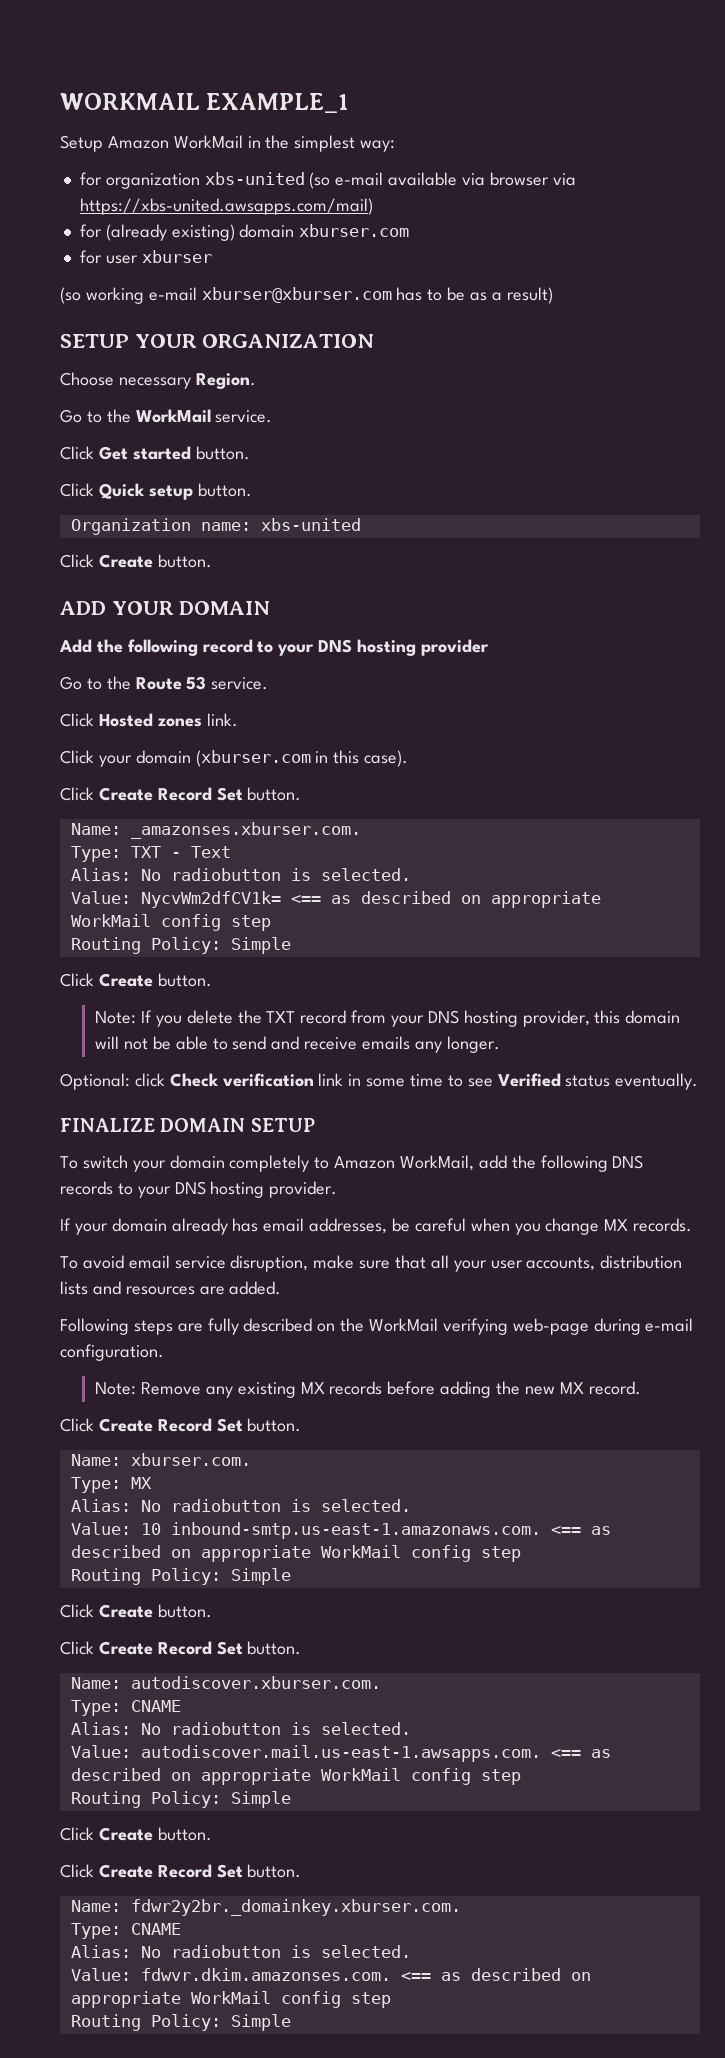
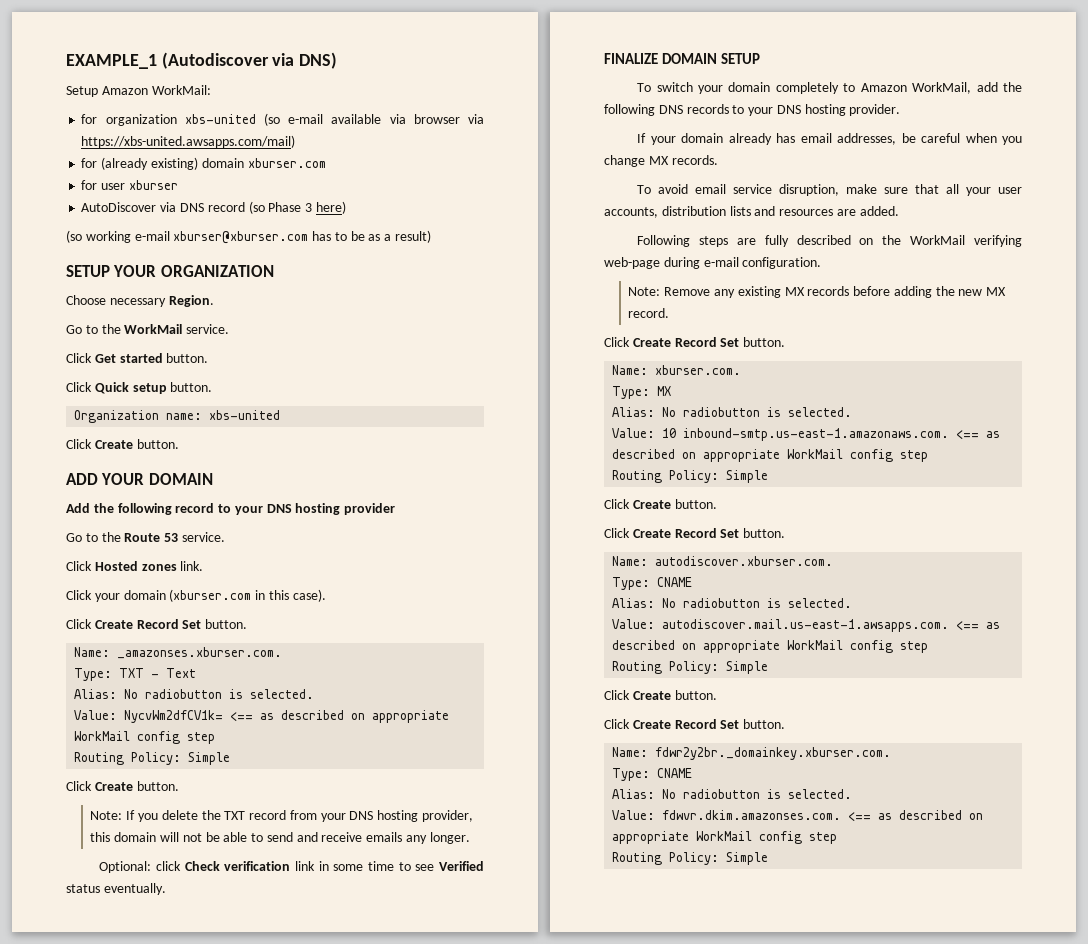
- WORKMAIL EXAMPLE_1
+ EXAMPLE_1 (Autodiscover via DNS)
- Setup Amazon WorkMail in the simplest way:
+ Setup Amazon WorkMail:
+ AutoDiscover via DNS record (so Phase 3 here)

